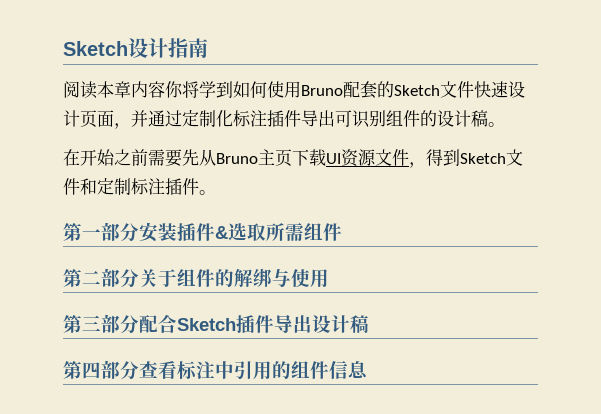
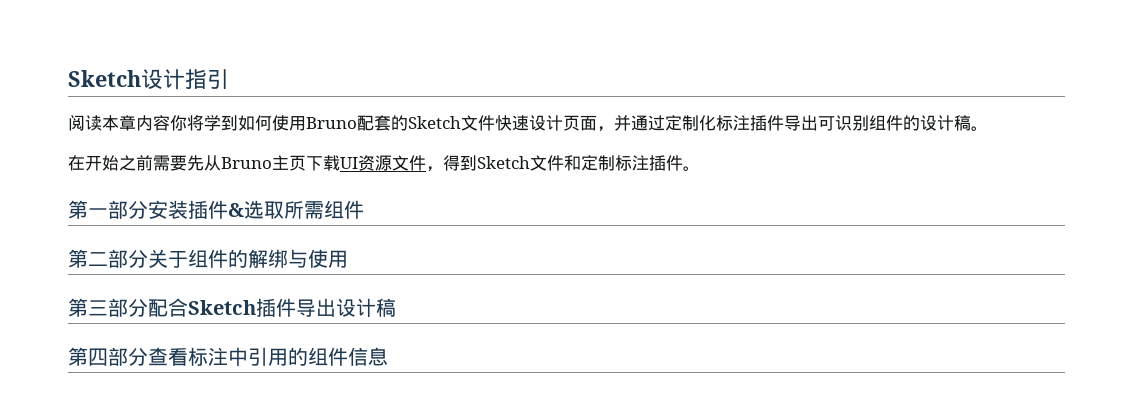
- Sketch设计指南
+ Sketch设计指引

